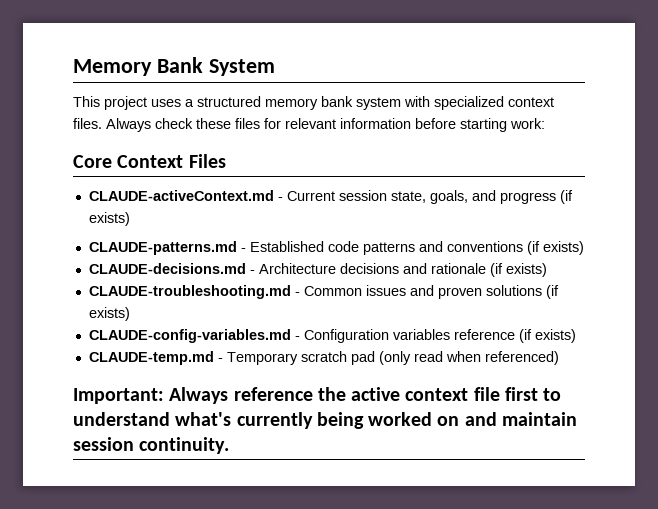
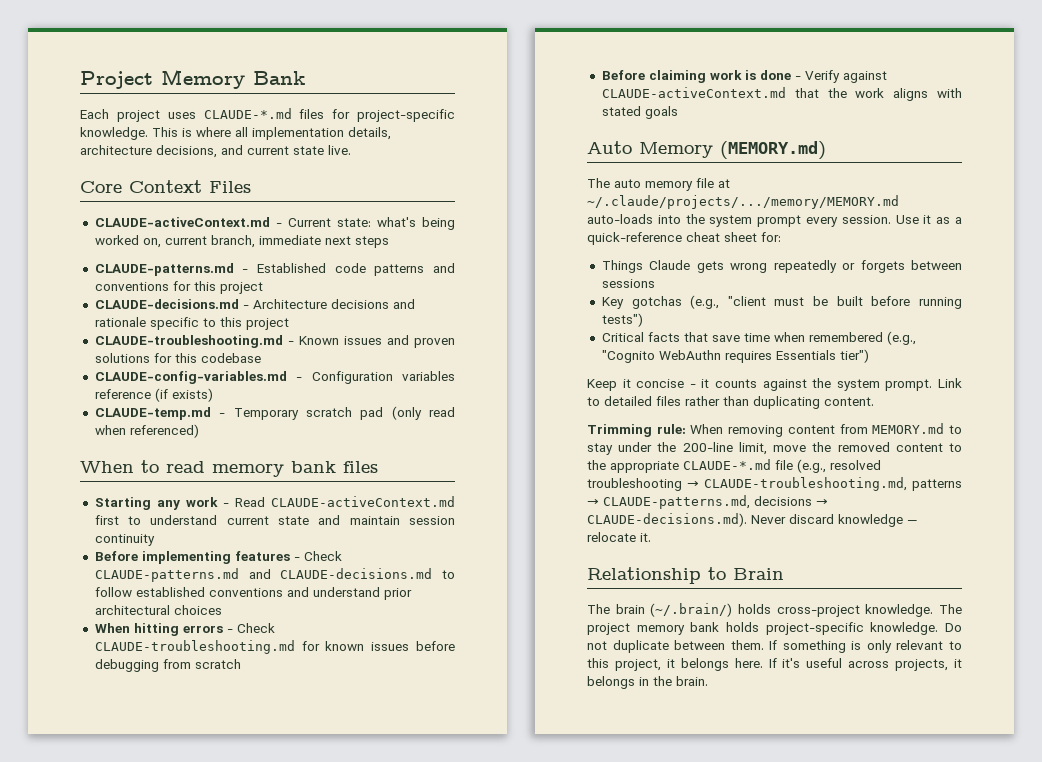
- Memory Bank System
- This project uses a structured memory bank system with specialized context files. Always check these files for relevant information before starting work:
+ Project Memory Bank
+ Each project uses CLAUDE-*.md files for project-specific knowledge. This is where all implementation details, architecture decisions, and current state live.
- CLAUDE-activeContext.md - Current session state, goals, and progress (if exists)
+ CLAUDE-activeContext.md - Current state: what's being worked on, current branch, immediate next steps
- CLAUDE-patterns.md - Established code patterns and conventions (if exists)
+ CLAUDE-patterns.md - Established code patterns and conventions for this project
- CLAUDE-decisions.md - Architecture decisions and rationale (if exists)
+ CLAUDE-decisions.md - Architecture decisions and rationale specific to this project
- CLAUDE-troubleshooting.md - Common issues and proven solutions (if exists)
+ CLAUDE-troubleshooting.md - Known issues and proven solutions for this codebase
- Important: Always reference the active context file first to understand what's currently being worked on and maintain session continuity.
+ When to read memory bank files
+ Starting any work - Read CLAUDE-activeContext.md first to understand current state and maintain session continuity
+ Before implementing features - Check CLAUDE-patterns.md and CLAUDE-decisions.md to follow established conventions and understand prior architectural choices
+ When hitting errors - Check CLAUDE-troubleshooting.md for known issues before debugging from scratch
+ Before claiming work is done - Verify against CLAUDE-activeContext.md that the work aligns with stated goals
+ Auto Memory (MEMORY.md)
+ The auto memory file at ~/.claude/projects/.../memory/MEMORY.md auto-loads into the system prompt every session. Use it as a quick-reference cheat sheet for:
+ Things Claude gets wrong repeatedly or forgets between sessions
+ Key gotchas (e.g., "client must be built before running tests")
+ Critical facts that save time when remembered (e.g., "Cognito WebAuthn requires Essentials tier")
+ Keep it concise - it counts against the system prompt. Link to detailed files rather than duplicating content.
+ Trimming rule: When removing content from MEMORY.md to stay under the 200-line limit, move the removed content to the appropriate CLAUDE-*.md file (e.g., resolved troubleshooting → CLAUDE-troubleshooting.md, patterns → CLAUDE-patterns.md, decisions → CLAUDE-decisions.md). Never discard knowledge — relocate it.
+ Relationship to Brain
+ The brain (~/.brain/) holds cross-project knowledge. The project memory bank holds project-specific knowledge. Do not duplicate between them. If something is only relevant to this project, it belongs here. If it's useful across projects, it belongs in the brain.

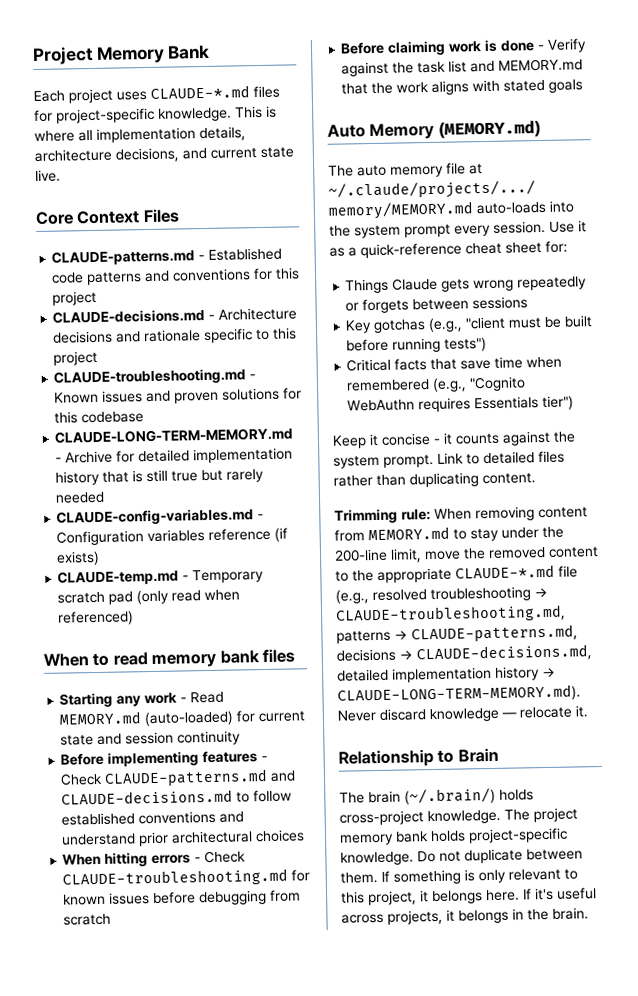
- CLAUDE-activeContext.md - Current state: what's being worked on, current branch, immediate next steps
+ CLAUDE-LONG-TERM-MEMORY.md - Archive for detailed implementation history that is still true but rarely needed
- Starting any work - Read CLAUDE-activeContext.md first to understand current state and maintain session continuity
+ Starting any work - Read MEMORY.md (auto-loaded) for current state and session continuity
- Before claiming work is done - Verify against CLAUDE-activeContext.md that the work aligns with stated goals
+ Before claiming work is done - Verify against the task list and MEMORY.md that the work aligns with stated goals
- Trimming rule: When removing content from MEMORY.md to stay under the 200-line limit, move the removed content to the appropriate CLAUDE-*.md file (e.g., resolved troubleshooting → CLAUDE-troubleshooting.md, patterns → CLAUDE-patterns.md, decisions → CLAUDE-decisions.md). Never discard knowledge — relocate it.
+ Trimming rule: When removing content from MEMORY.md to stay under the 200-line limit, move the removed content to the appropriate CLAUDE-*.md file (e.g., resolved troubleshooting → CLAUDE-troubleshooting.md, patterns → CLAUDE-patterns.md, decisions → CLAUDE-decisions.md, detailed implementation history → CLAUDE-LONG-TERM-MEMORY.md). Never discard knowledge — relocate it.

